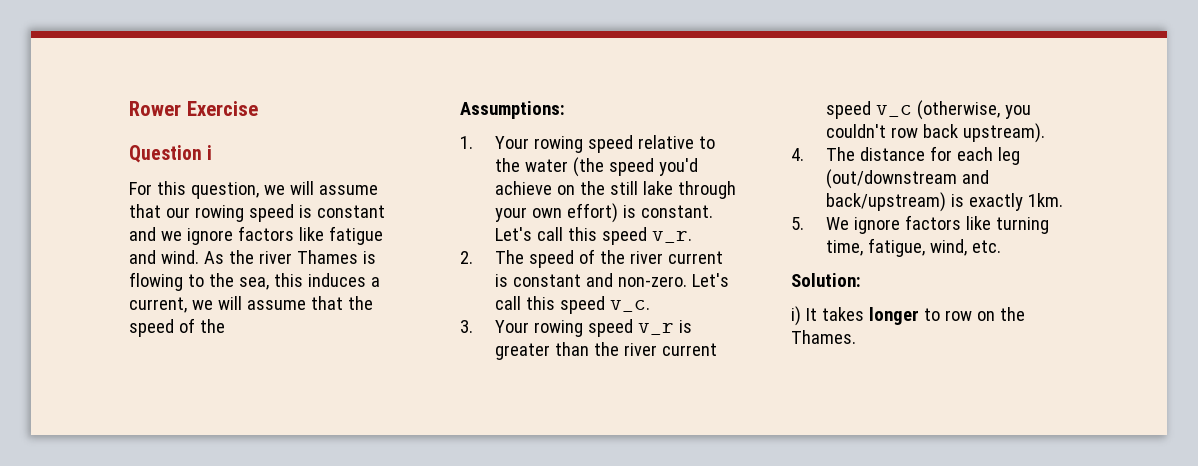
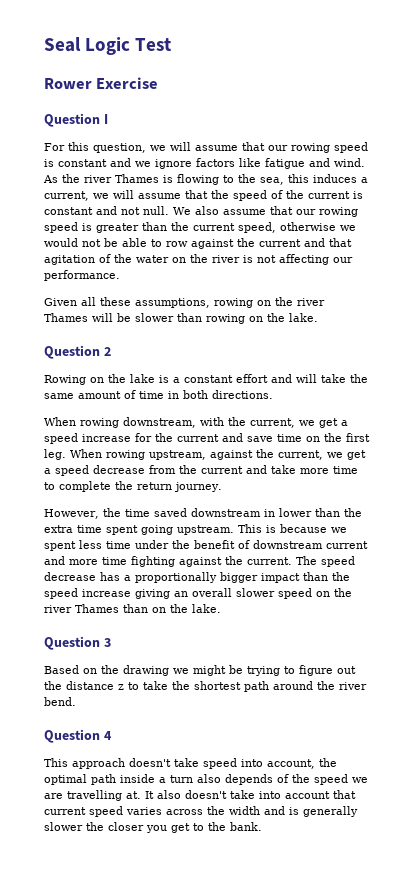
+ Seal Logic Test
- Question i
+ Question I
- As the river Thames is flowing to the sea, this induces a current, we will assume that the speed of the
- Assumptions:
- 1. Your rowing speed relative to the water (the speed you'd achieve on the still lake through your own effort) is constant. Let's call this speed v_r.
- 2. The speed of the river current is constant and non-zero. Let's call this speed v_c.
- 3. Your rowing speed v_r is greater than the river current speed v_c (otherwise, you couldn't row back upstream).
- 4. The distance for each leg (out/downstream and back/upstream) is exactly 1km.
- 5. We ignore factors like turning time, fatigue, wind, etc.
- Solution:
- i) It takes longer to row on the Thames.
+ As the river Thames is flowing to the sea, this induces a current, we will assume that the speed of the current is constant and not null. We also assume that our rowing speed is greater than the current speed, otherwise we would not be able to row against the current and that agitation of the water on the river is not affecting our performance.
+ Given all these assumptions, rowing on the river Thames will be slower than rowing on the lake.
+ Question 2
+ Rowing on the lake is a constant effort and will take the same amount of time in both directions.
+ When rowing downstream, with the current, we get a speed increase for the current and save time on the first leg. When rowing upstream, against the current, we get a speed decrease from the current and take more time to complete the return journey.
+ However, the time saved downstream in lower than the extra time spent going upstream. This is because we spent less time under the benefit of downstream current and more time fighting against the current. The speed decrease has a proportionally bigger impact than the speed increase giving an overall slower speed on the river Thames than on the lake.
+ Question 3
+ Based on the drawing we might be trying to figure out the distance z to take the shortest path around the river bend.
+ Question 4
+ This approach doesn't take speed into account, the optimal path inside a turn also depends of the speed we are travelling at. It also doesn't take into account that current speed varies across the width and is generally slower the closer you get to the bank.

